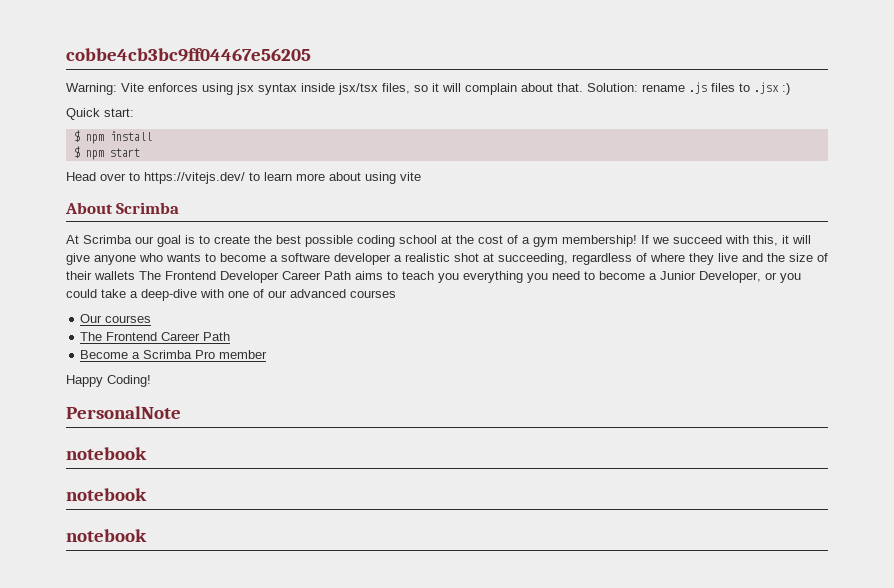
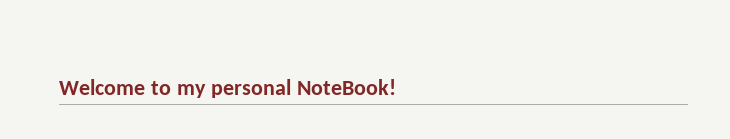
- cobbe4cb3bc9ff04467e56205
- Warning: Vite enforces using jsx syntax inside jsx/tsx files, so it will complain about that. Solution: rename .js files to .jsx :)
- Quick start:
- $ npm install
- $ npm start
- Head over to https://vitejs.dev/ to learn more about using vite
- About Scrimba
- At Scrimba our goal is to create the best possible coding school at the cost of a gym membership! If we succeed with this, it will give anyone who wants to become a software developer a realistic shot at succeeding, regardless of where they live and the size of their wallets The Frontend Developer Career Path aims to teach you everything you need to become a Junior Developer, or you could take a deep-dive with one of our advanced courses
- Our courses
- The Frontend Career Path
- Become a Scrimba Pro member
- Happy Coding!
- PersonalNote
- notebook
- notebook
- notebook
+ Welcome to my personal NoteBook!

